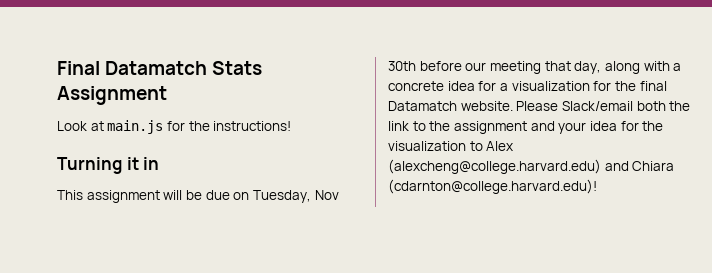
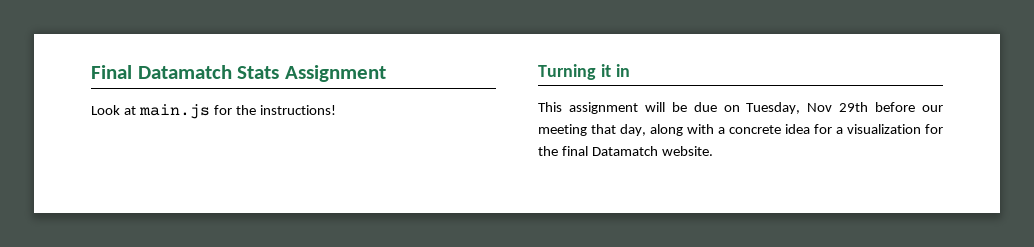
- This assignment will be due on Tuesday, Nov 30th before our meeting that day, along with a concrete idea for a visualization for the final Datamatch website. Please Slack/email both the link to the assignment and your idea for the visualization to Alex (alexcheng@college.harvard.edu) and Chiara (cdarnton@college.harvard.edu)!
+ This assignment will be due on Tuesday, Nov 29th before our meeting that day, along with a concrete idea for a visualization for the final Datamatch website.

